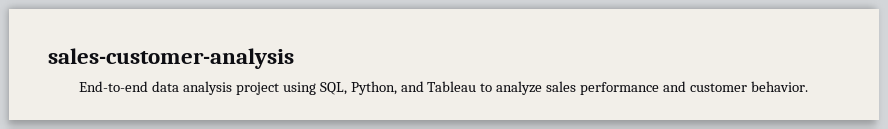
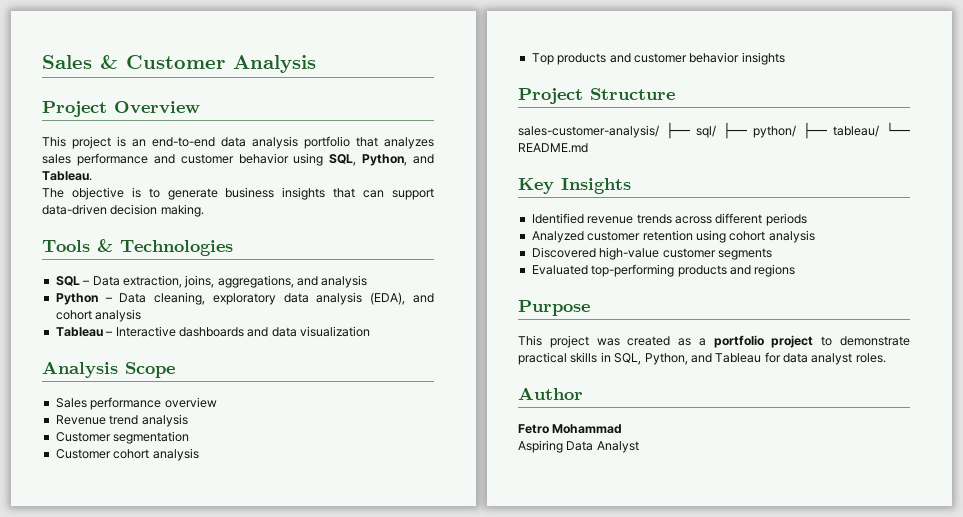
- sales-customer-analysis
- End-to-end data analysis project using SQL, Python, and Tableau to analyze sales performance and customer behavior.
+ Sales & Customer Analysis
+ Project Overview
+ This project is an end-to-end data analysis portfolio that analyzes sales performance and customer behavior using SQL, Python, and Tableau.
+ The objective is to generate business insights that can support data-driven decision making.
+ Tools & Technologies
+ SQL – Data extraction, joins, aggregations, and analysis
+ Python – Data cleaning, exploratory data analysis (EDA), and cohort analysis
+ Tableau – Interactive dashboards and data visualization
+ Analysis Scope
+ Sales performance overview
+ Revenue trend analysis
+ Customer segmentation
+ Customer cohort analysis
+ Top products and customer behavior insights
+ Project Structure
+ sales-customer-analysis/ ├── sql/ ├── python/ ├── tableau/ └── README.md
+ Key Insights
+ Identified revenue trends across different periods
+ Analyzed customer retention using cohort analysis
+ Discovered high-value customer segments
+ Evaluated top-performing products and regions
+ Purpose
+ This project was created as a portfolio project to demonstrate practical skills in SQL, Python, and Tableau for data analyst roles.
+ Author
+ Fetro Mohammad
+ Aspiring Data Analyst

